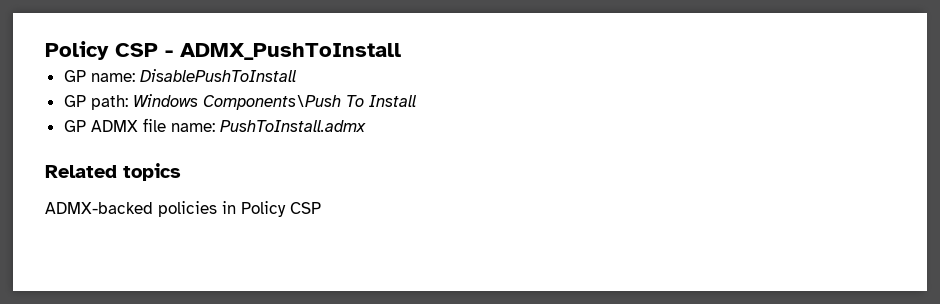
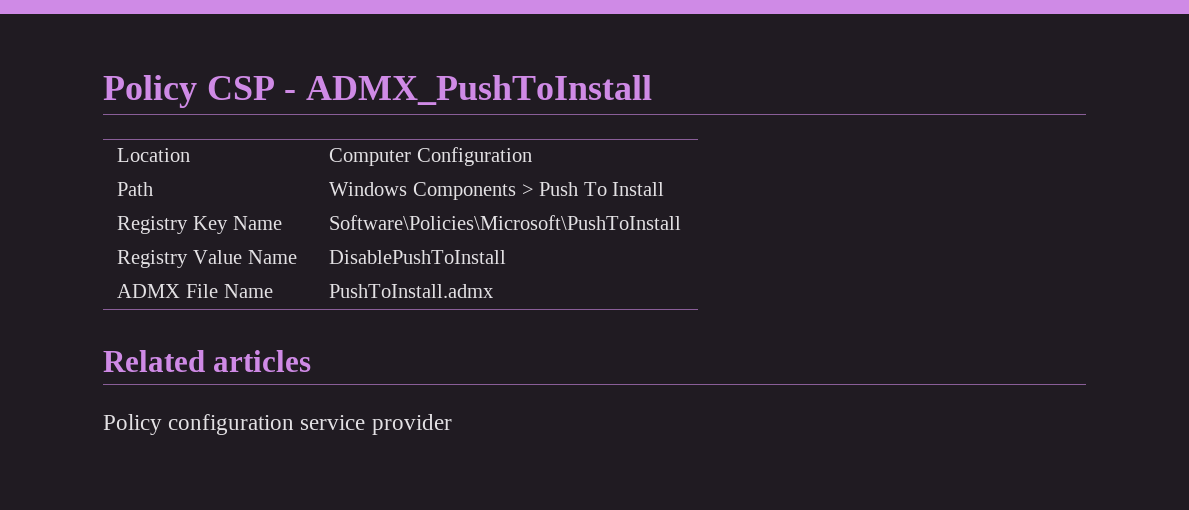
- GP name: DisablePushToInstall
- GP path: Windows Components\Push To Install
- GP ADMX file name: PushToInstall.admx
- Related topics
- ADMX-backed policies in Policy CSP
+ Location | Computer Configuration
+ Path | Windows Components > Push To Install
+ Registry Key Name | Software\Policies\Microsoft\PushToInstall
+ Registry Value Name | DisablePushToInstall
+ ADMX File Name | PushToInstall.admx
+ Related articles
+ Policy configuration service provider

